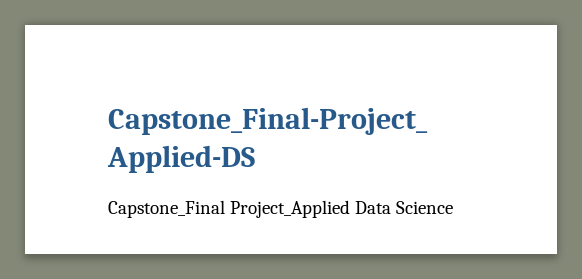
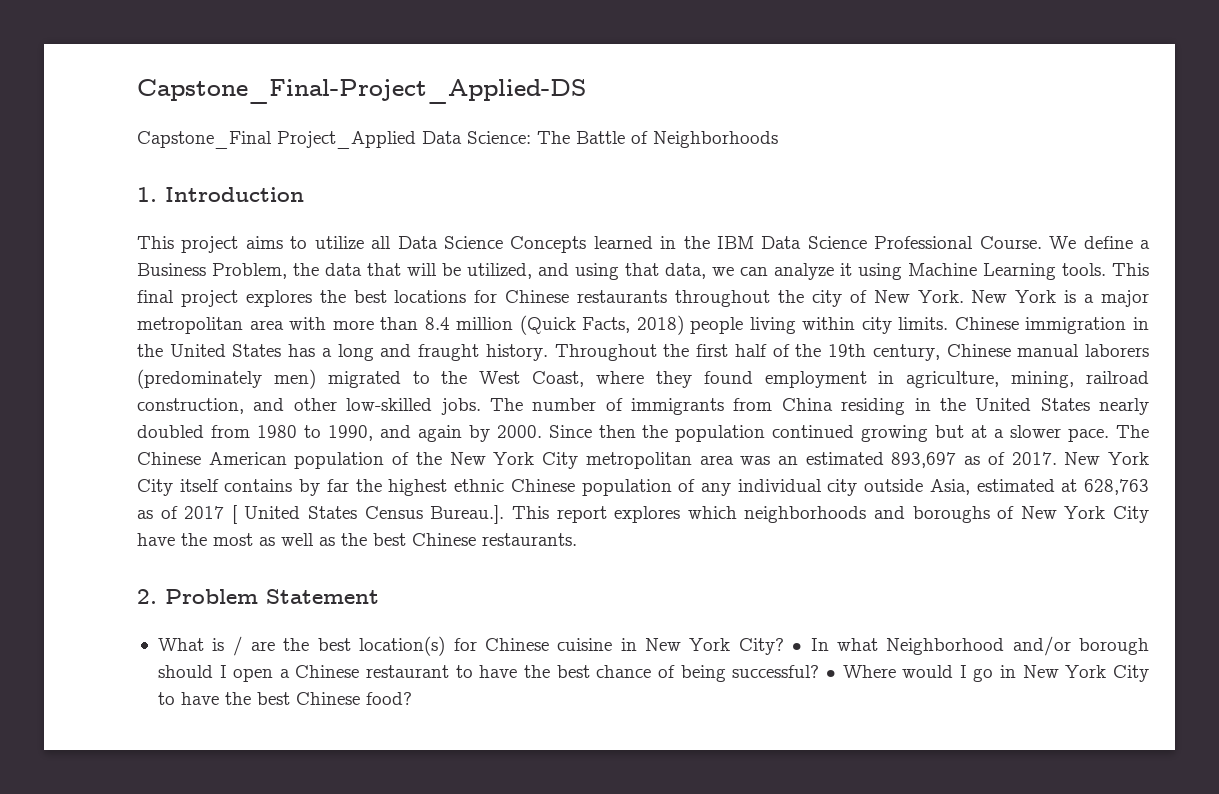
- Capstone_Final Project_Applied Data Science
+ Capstone_Final Project_Applied Data Science: The Battle of Neighborhoods
+ 1. Introduction
+ This project aims to utilize all Data Science Concepts learned in the IBM Data Science Professional Course. We define a Business Problem, the data that will be utilized, and using that data, we can analyze it using Machine Learning tools. This final project explores the best locations for Chinese restaurants throughout the city of New York. New York is a major metropolitan area with more than 8.4 million (Quick Facts, 2018) people living within city limits. Chinese immigration in the United States has a long and fraught history. Throughout the first half of the 19th century, Chinese manual laborers (predominately men) migrated to the West Coast, where they found employment in agriculture, mining, railroad construction, and other low-skilled jobs. The number of immigrants from China residing in the United States nearly doubled from 1980 to 1990, and again by 2000. Since then the population continued growing but at a slower pace. The Chinese American population of the New York City metropolitan area was an estimated 893,697 as of 2017. New York City itself contains by far the highest ethnic Chinese population of any individual city outside Asia, estimated at 628,763 as of 2017 [ United States Census Bureau.]. This report explores which neighborhoods and boroughs of New York City have the most as well as the best Chinese restaurants.
+ 2. Problem Statement
+ What is / are the best location(s) for Chinese cuisine in New York City? • In what Neighborhood and/or borough should I open a Chinese restaurant to have the best chance of being successful? • Where would I go in New York City to have the best Chinese food?

